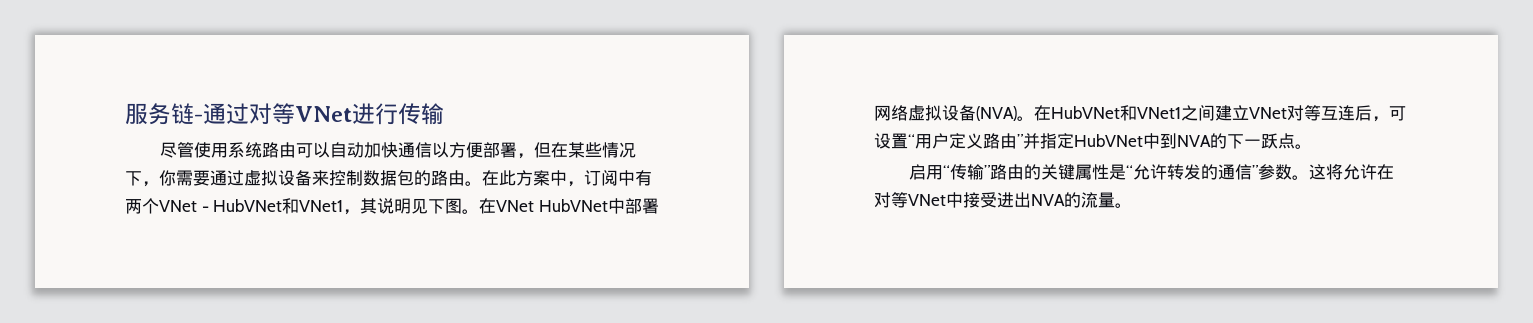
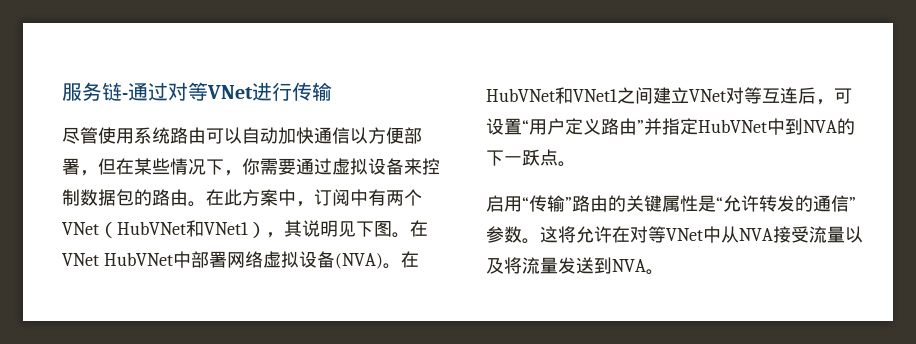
- 在此方案中，订阅中有两个VNet - HubVNet和VNet1，其说明见下图。
+ 在此方案中，订阅中有两个VNet（HubVNet和VNet1），其说明见下图。
- 这将允许在对等VNet中接受进出NVA的流量。
+ 这将允许在对等VNet中从NVA接受流量以及将流量发送到NVA。

